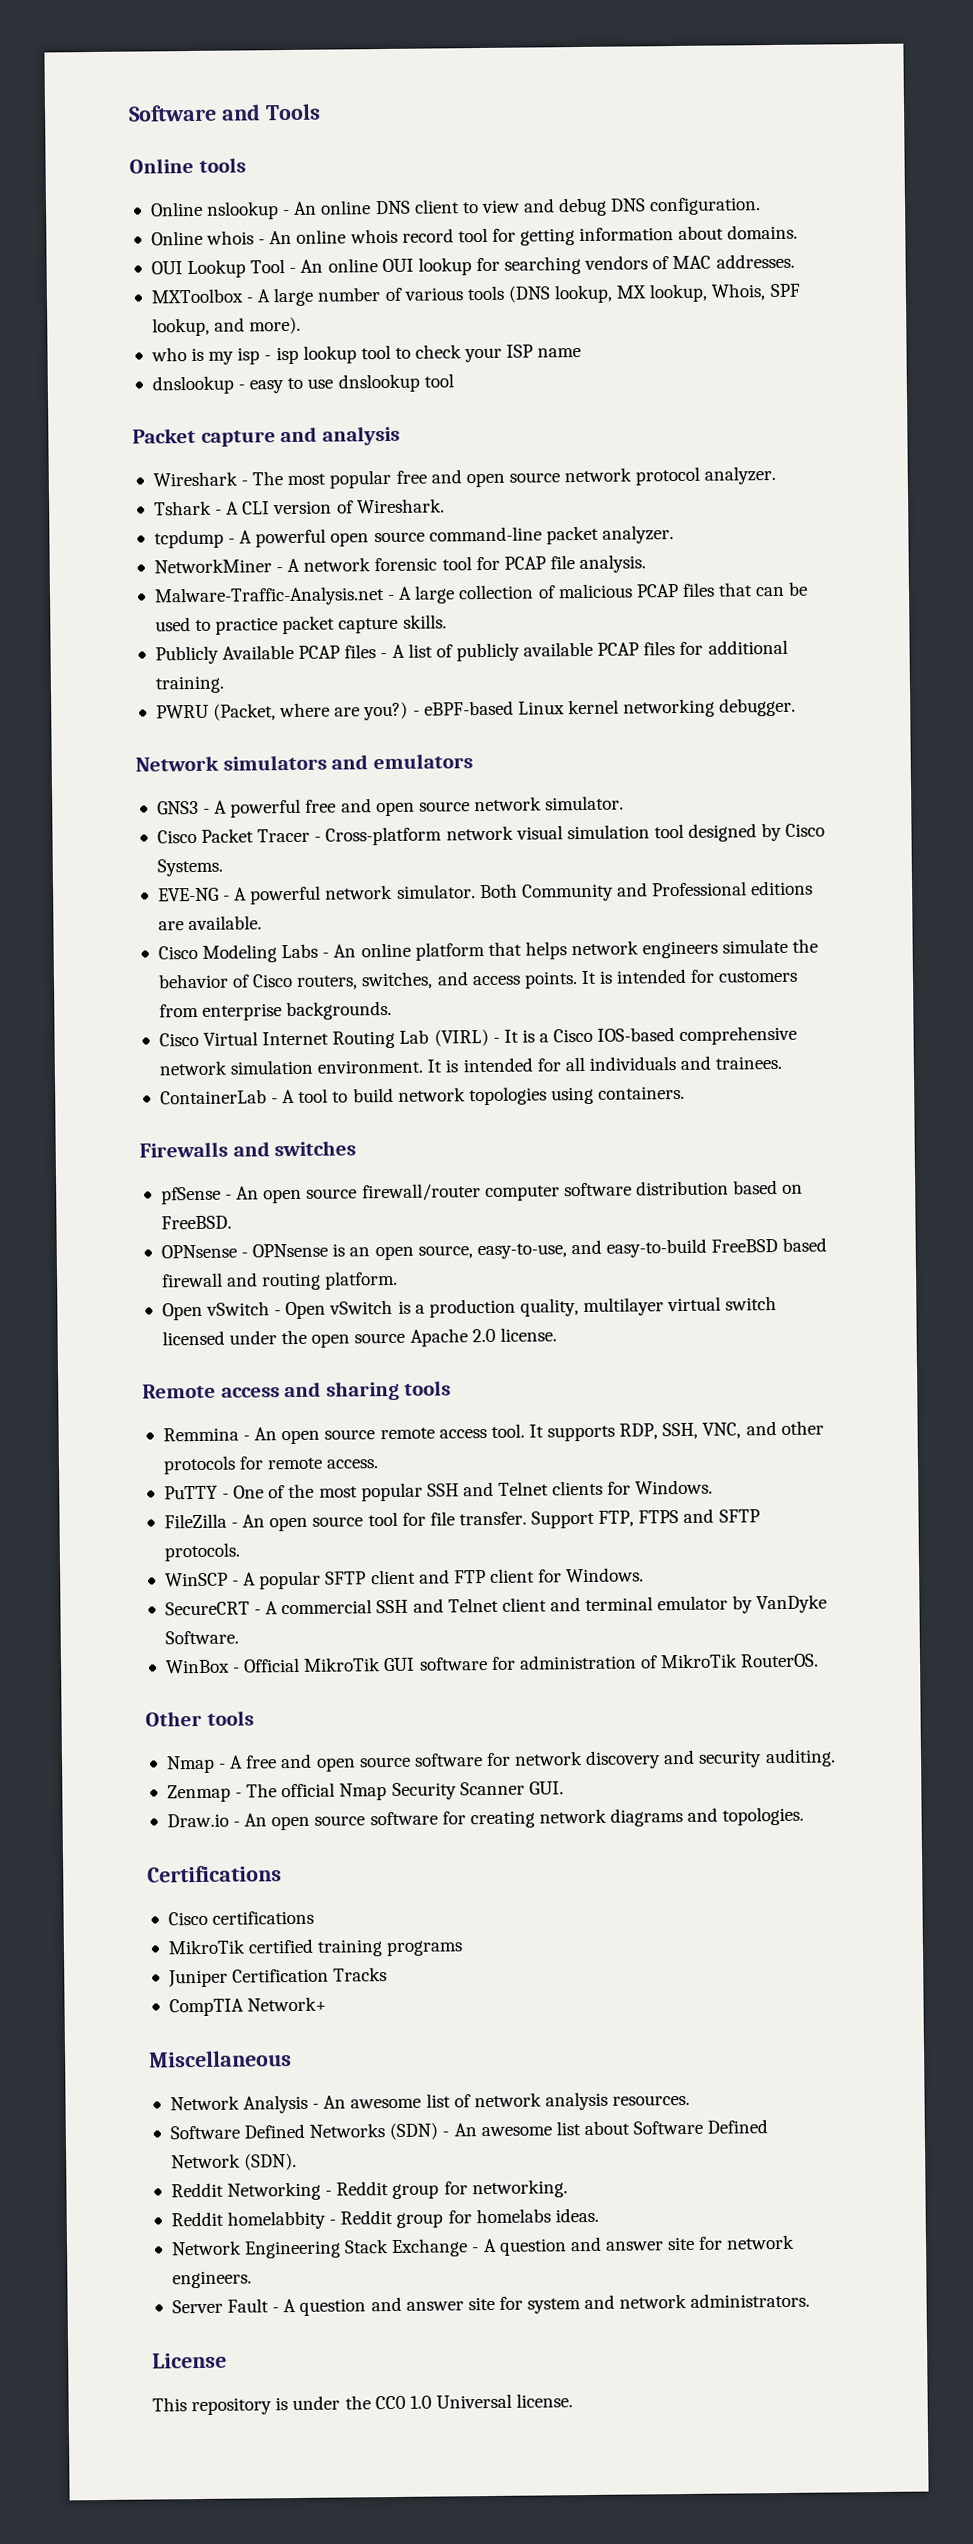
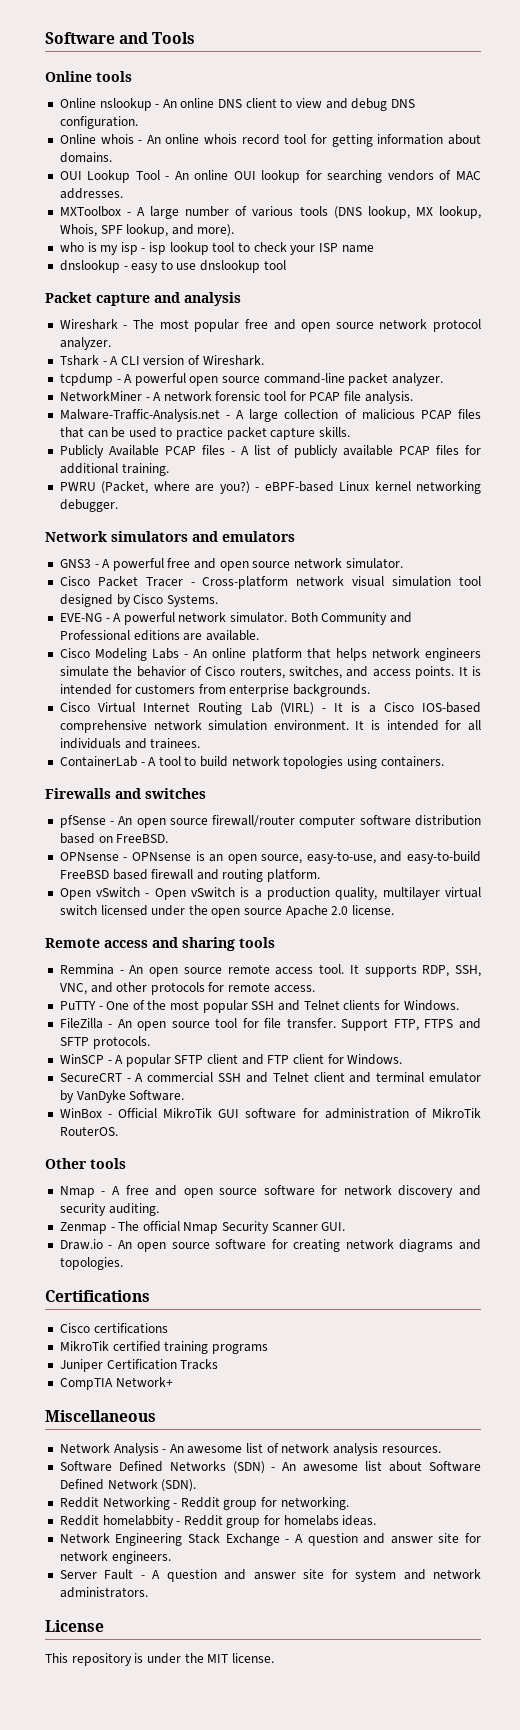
- This repository is under the CC0 1.0 Universal license.
+ This repository is under the MIT license.

